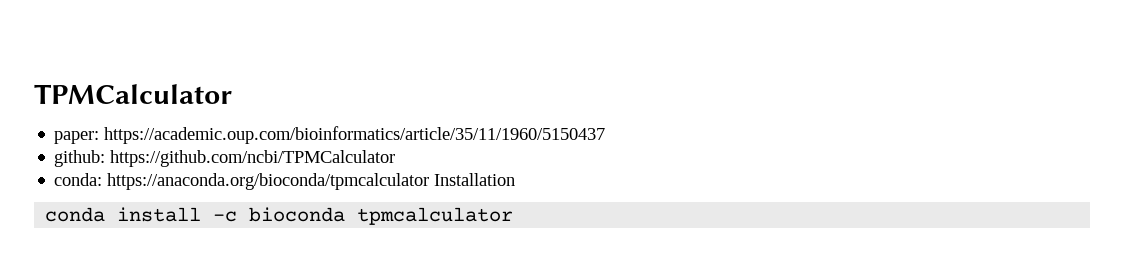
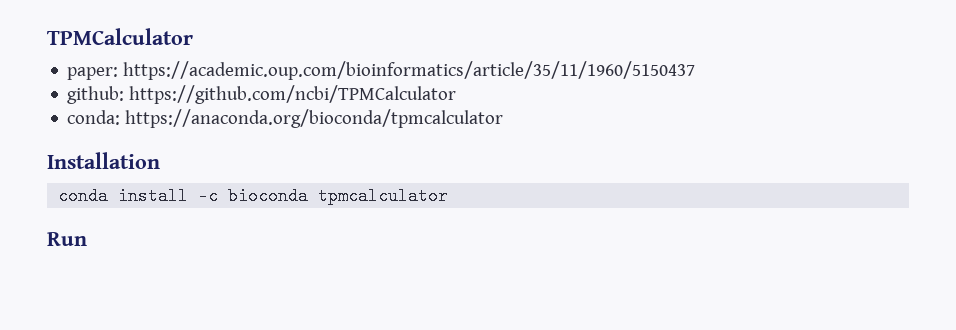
- conda: https://anaconda.org/bioconda/tpmcalculator Installation
+ conda: https://anaconda.org/bioconda/tpmcalculator
+ Installation
+ Run

